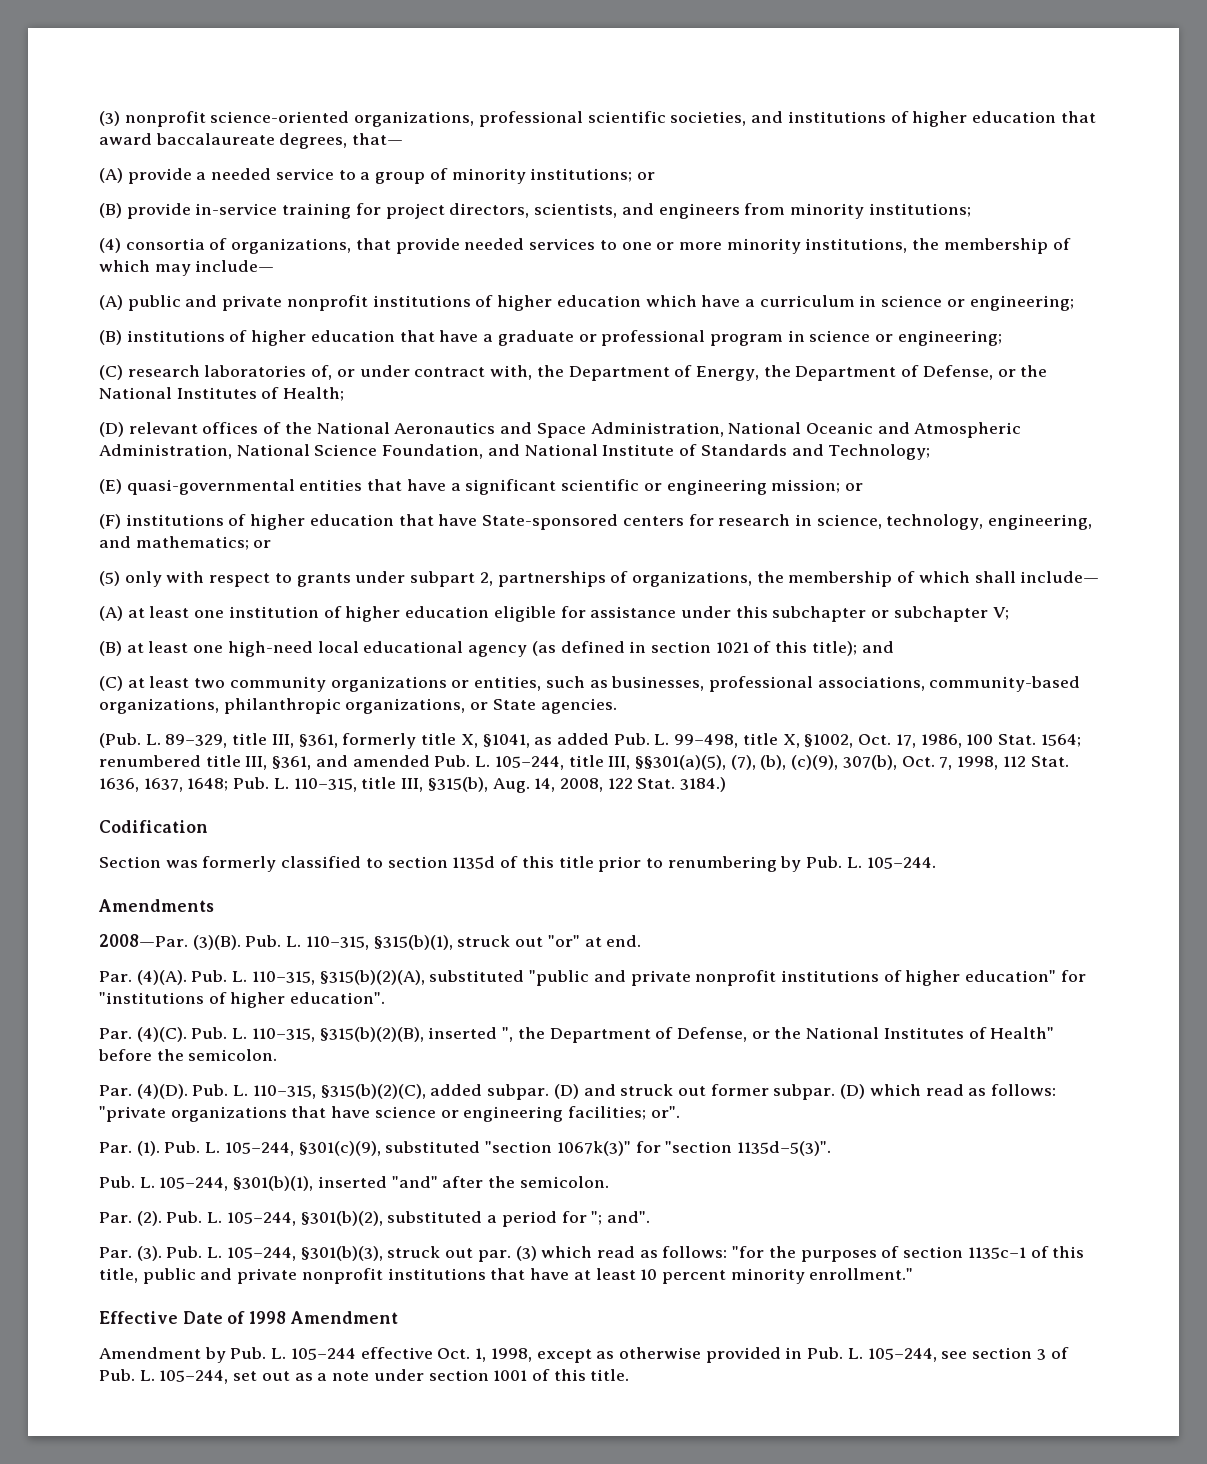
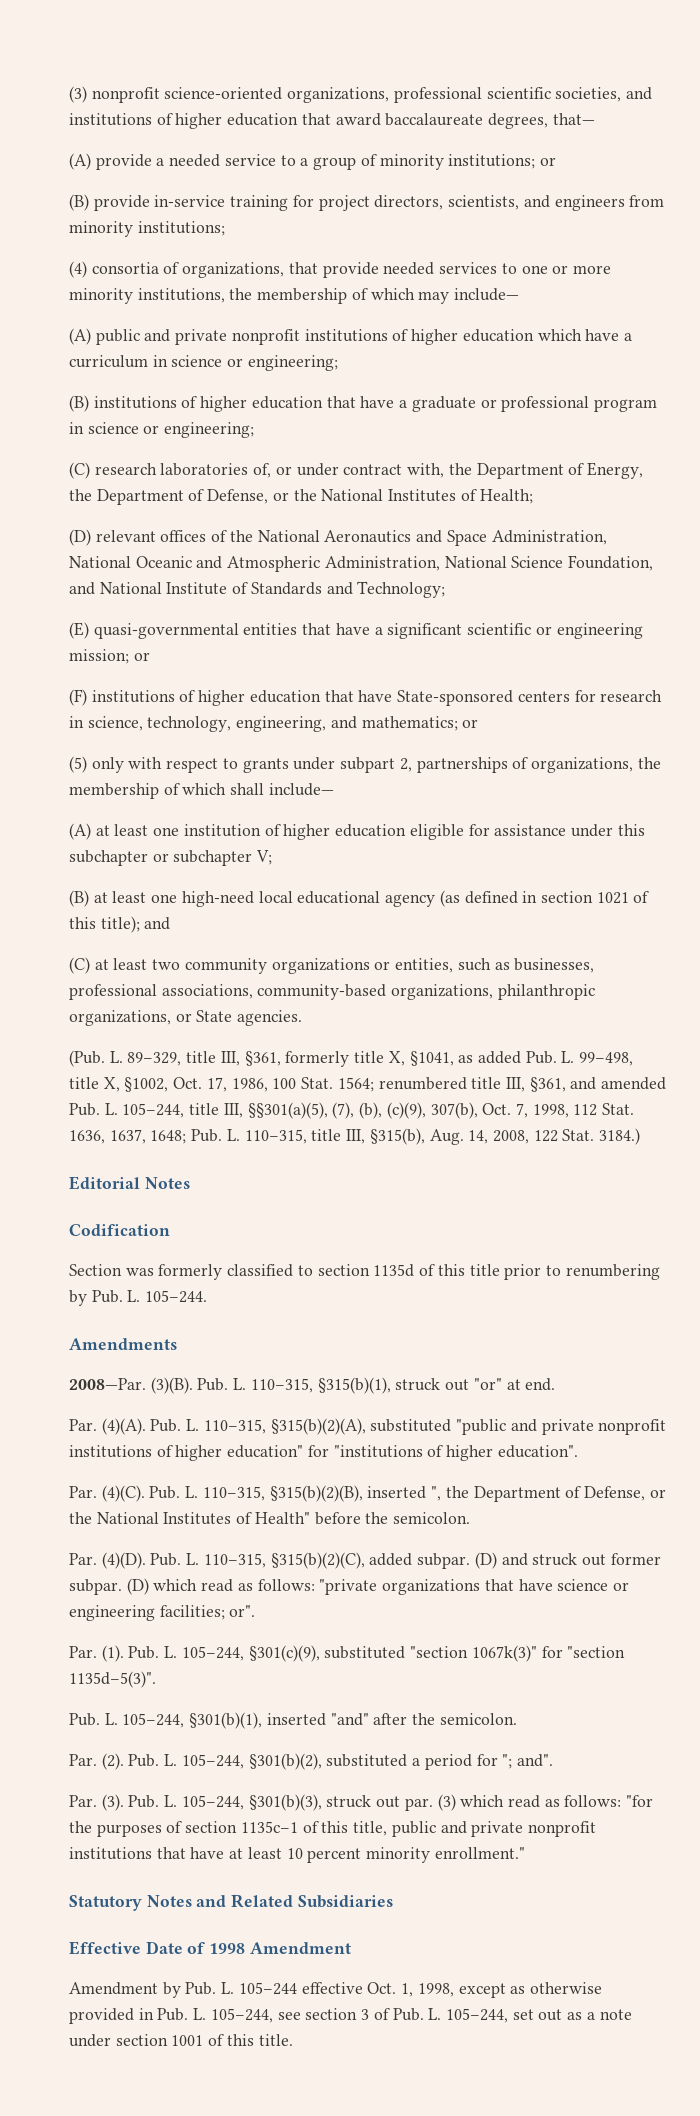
+ Editorial Notes
+ Statutory Notes and Related Subsidiaries

